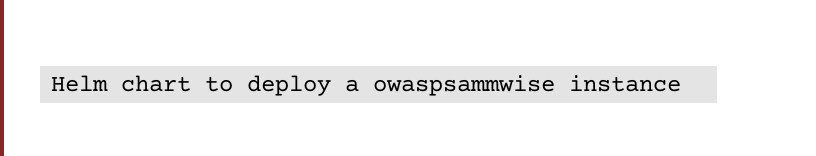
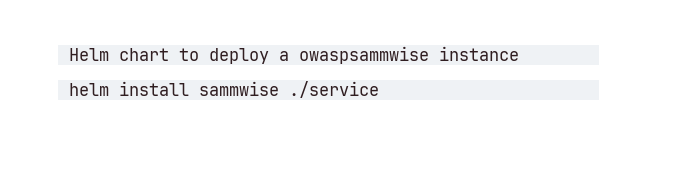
+ helm install sammwise ./service

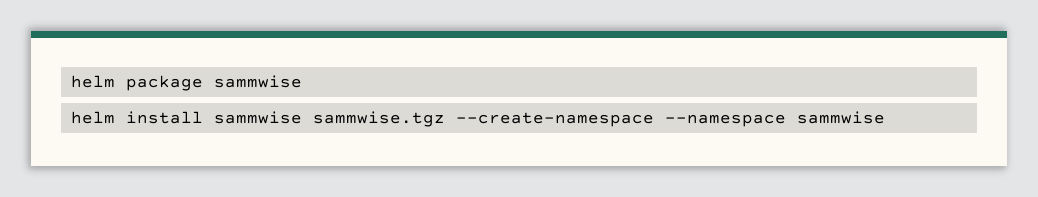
- Helm chart to deploy a owaspsammwise instance
+ helm package sammwise
- helm install sammwise ./service
+ helm install sammwise sammwise.tgz --create-namespace --namespace sammwise

